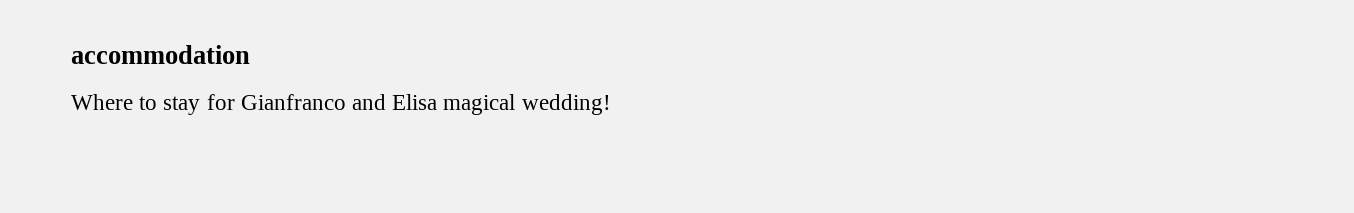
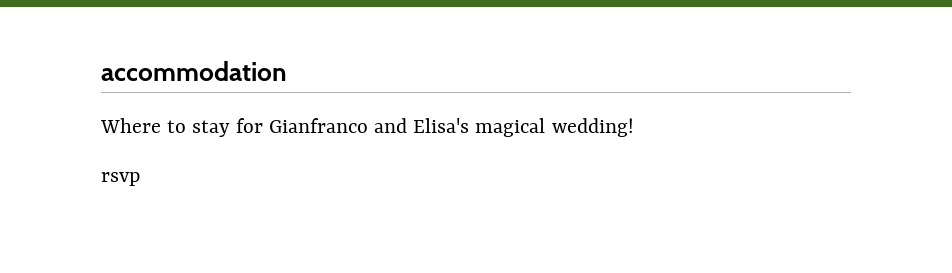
- Where to stay for Gianfranco and Elisa magical wedding!
+ Where to stay for Gianfranco and Elisa's magical wedding!
+ rsvp

